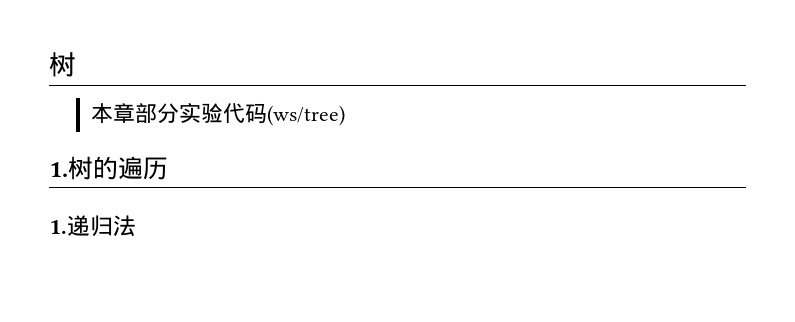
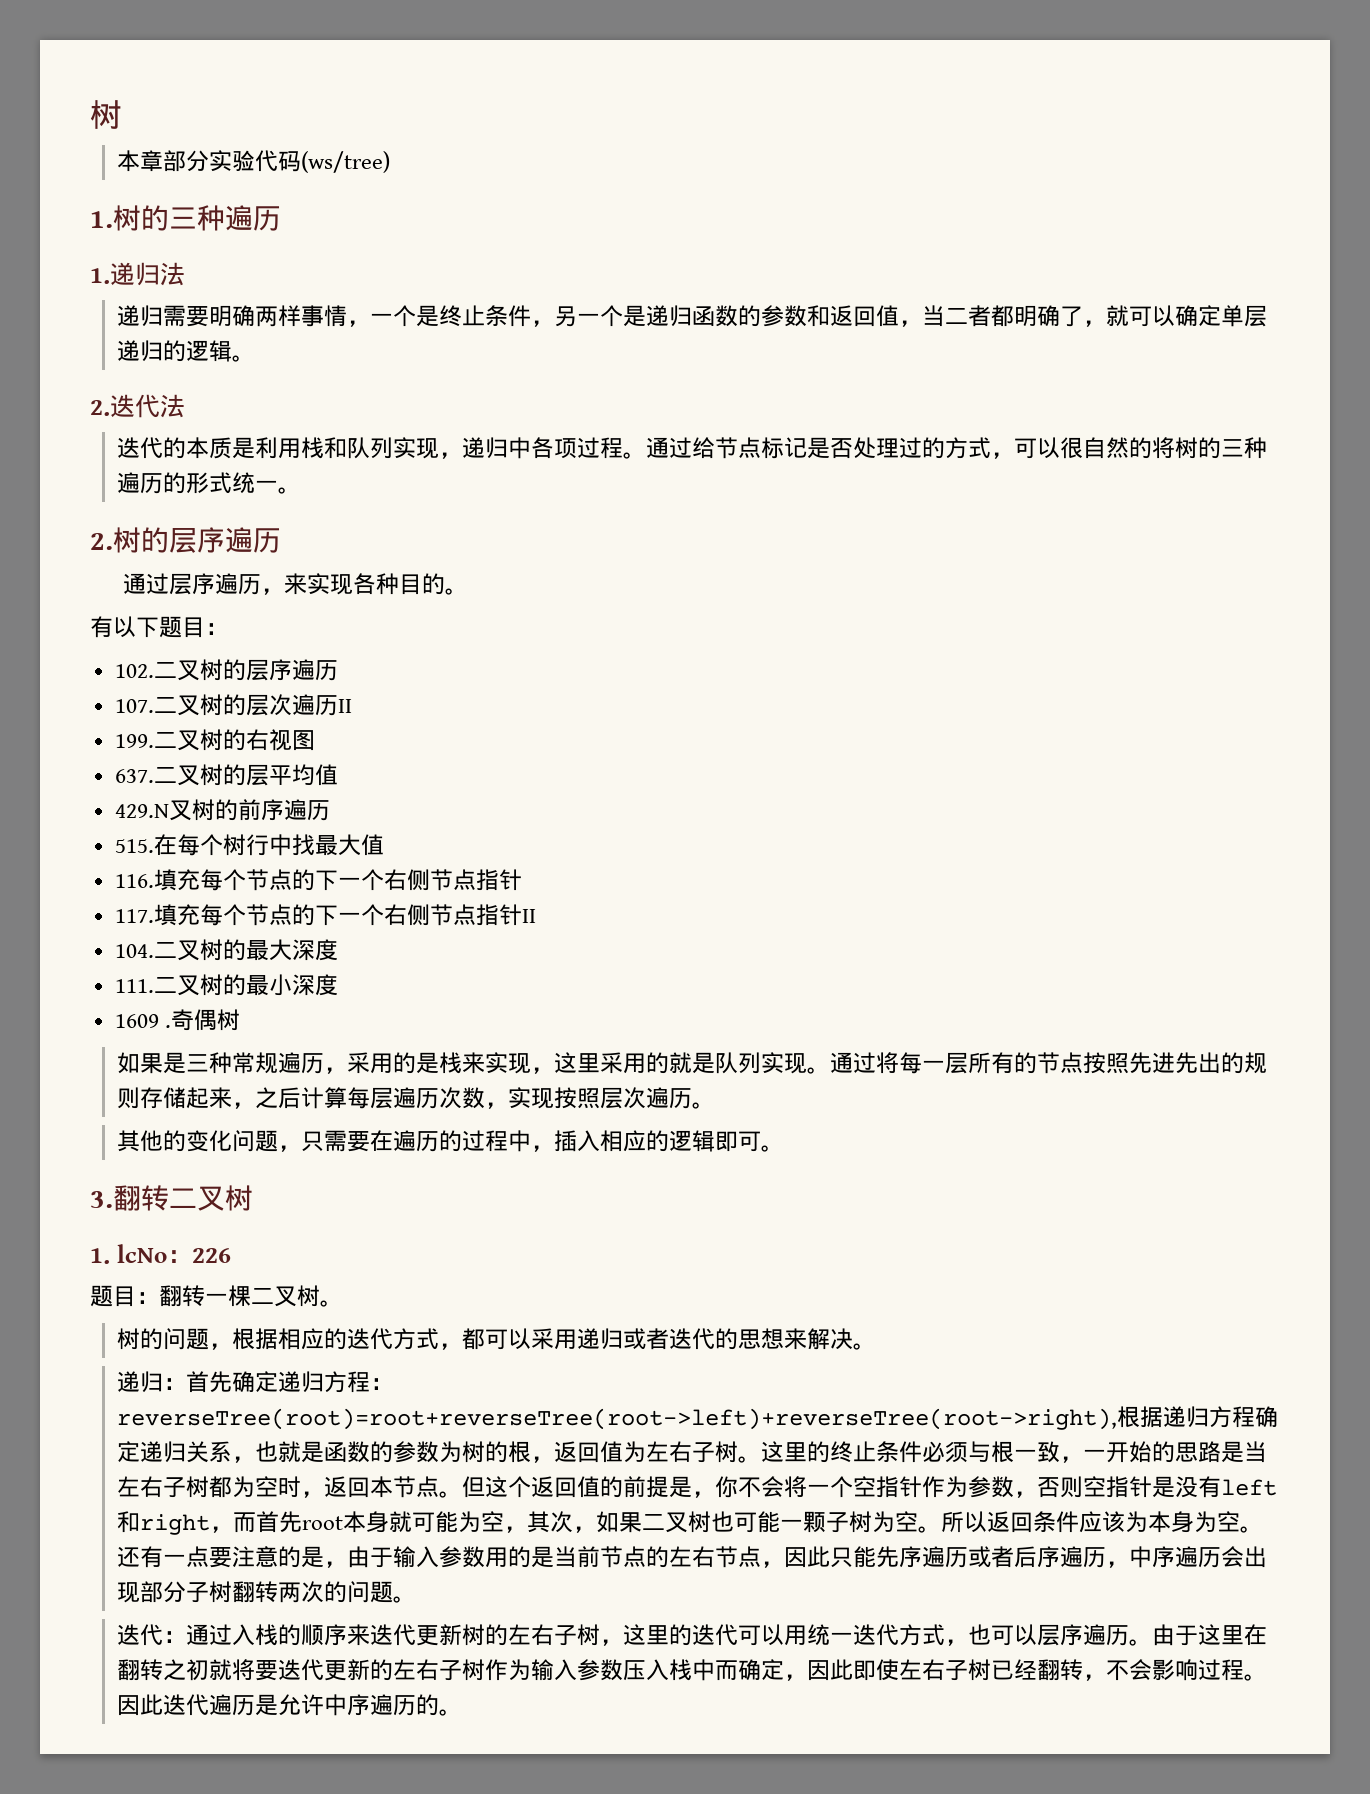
- 1.树的遍历
+ 1.树的三种遍历
+ 递归需要明确两样事情，一个是终止条件，另一个是递归函数的参数和返回值，当二者都明确了，就可以确定单层递归的逻辑。
+ 2.迭代法
+ 迭代的本质是利用栈和队列实现，递归中各项过程。通过给节点标记是否处理过的方式，可以很自然的将树的三种遍历的形式统一。
+ 2.树的层序遍历
+ 通过层序遍历，来实现各种目的。
+ 有以下题目：
+ 102.二叉树的层序遍历
+ 107.二叉树的层次遍历II
+ 199.二叉树的右视图
+ 637.二叉树的层平均值
+ 429.N叉树的前序遍历
+ 515.在每个树行中找最大值
+ 116.填充每个节点的下一个右侧节点指针
+ 117.填充每个节点的下一个右侧节点指针II
+ 104.二叉树的最大深度
+ 111.二叉树的最小深度
+ 1609 .奇偶树
+ 如果是三种常规遍历，采用的是栈来实现，这里采用的就是队列实现。通过将每一层所有的节点按照先进先出的规则存储起来，之后计算每层遍历次数，实现按照层次遍历。
+ 其他的变化问题，只需要在遍历的过程中，插入相应的逻辑即可。
+ 3.翻转二叉树
+ 1. lcNo：226
+ 题目：翻转一棵二叉树。
+ 树的问题，根据相应的迭代方式，都可以采用递归或者迭代的思想来解决。
+ 递归：首先确定递归方程：reverseTree(root)=root+reverseTree(root->left)+reverseTree(root->right),根据递归方程确定递归关系，也就是函数的参数为树的根，返回值为左右子树。这里的终止条件必须与根一致，一开始的思路是当左右子树都为空时，返回本节点。但这个返回值的前提是，你不会将一个空指针作为参数，否则空指针是没有left和right，而首先root本身就可能为空，其次，如果二叉树也可能一颗子树为空。所以返回条件应该为本身为空。还有一点要注意的是，由于输入参数用的是当前节点的左右节点，因此只能先序遍历或者后序遍历，中序遍历会出现部分子树翻转两次的问题。
+ 迭代：通过入栈的顺序来迭代更新树的左右子树，这里的迭代可以用统一迭代方式，也可以层序遍历。由于这里在翻转之初就将要迭代更新的左右子树作为输入参数压入栈中而确定，因此即使左右子树已经翻转，不会影响过程。因此迭代遍历是允许中序遍历的。

